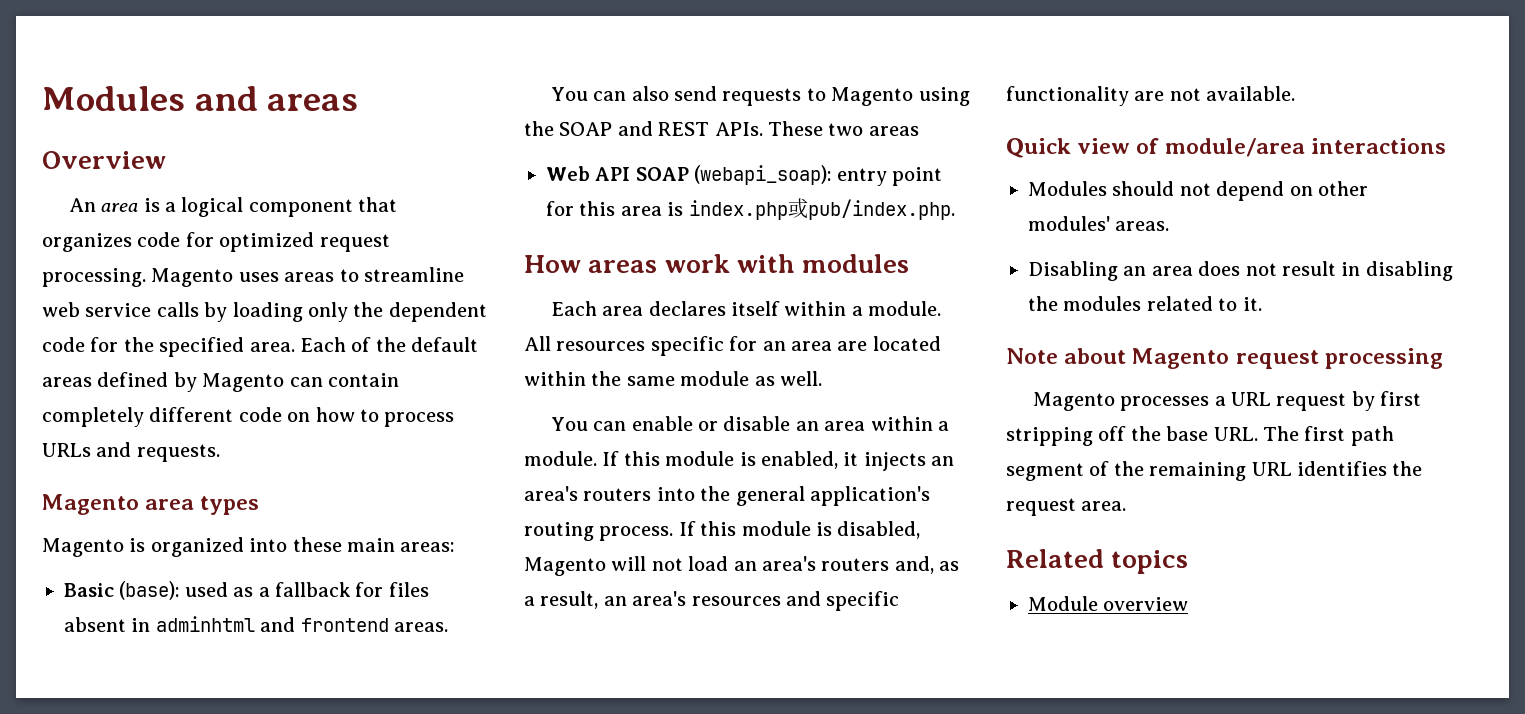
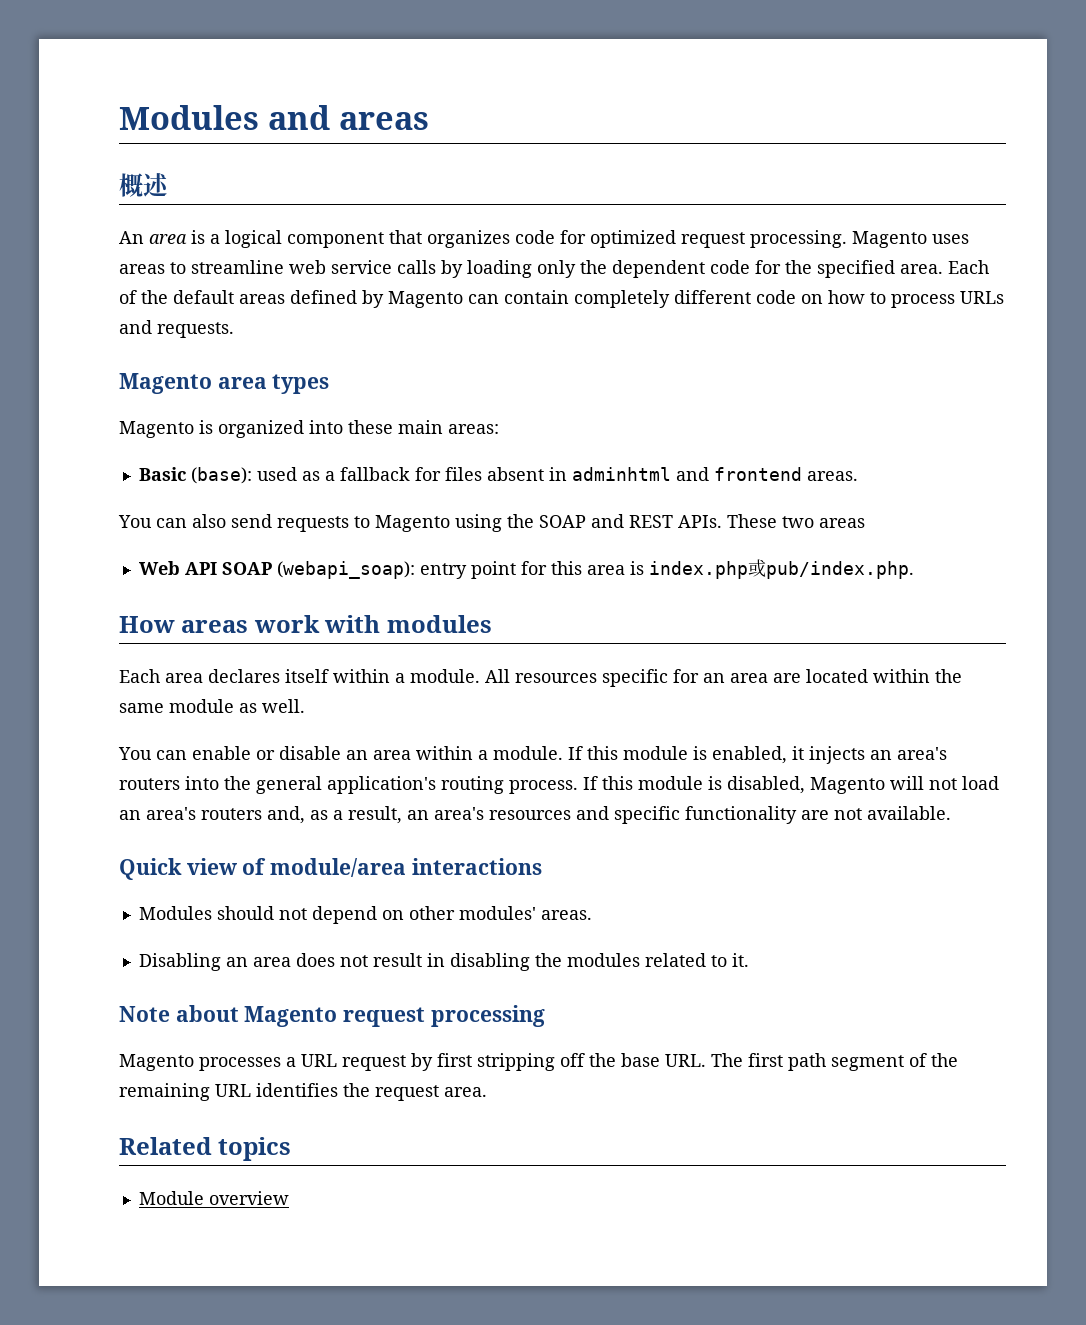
- Overview
+ 概述

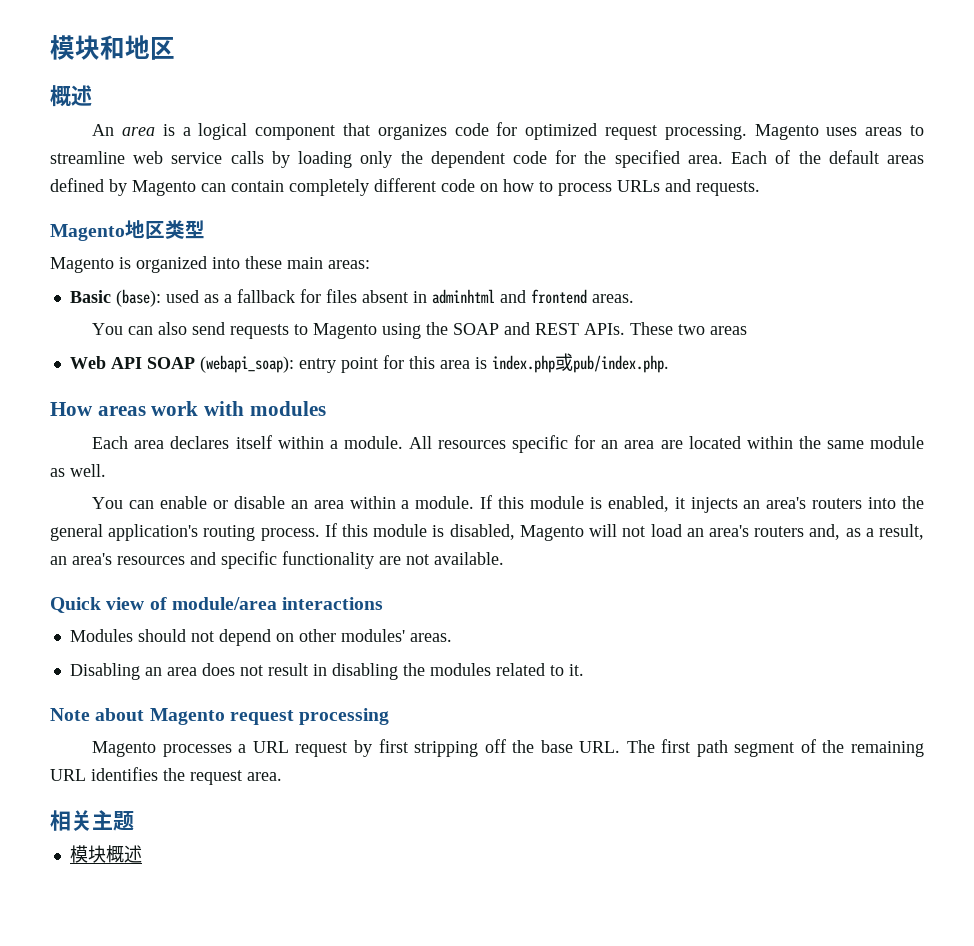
- Modules and areas
+ 模块和地区
- Magento area types
+ Magento地区类型
- Related topics
- Module overview
+ 相关主题
+ 模块概述

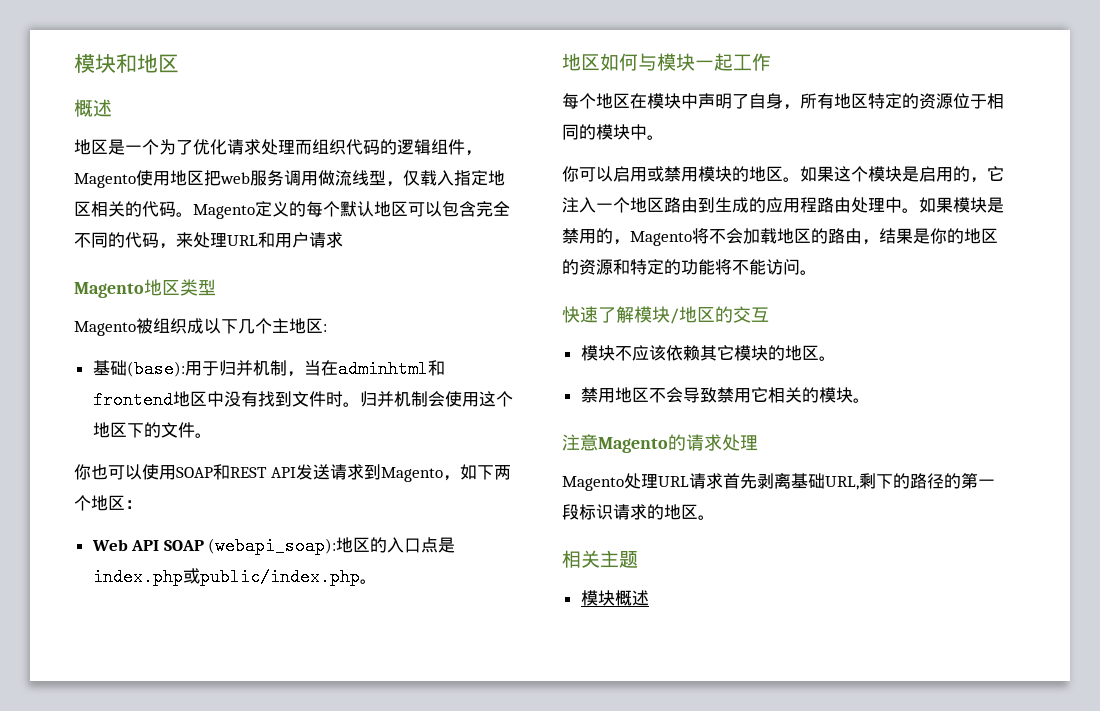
- An area is a logical component that organizes code for optimized request processing. Magento uses areas to streamline web service calls by loading only the dependent code for the specified area. Each of the default areas defined by Magento can contain completely different code on how to process URLs and requests.
+ 地区是一个为了优化请求处理而组织代码的逻辑组件，Magento使用地区把web服务调用做流线型，仅载入指定地区相关的代码。Magento定义的每个默认地区可以包含完全不同的代码，来处理URL和用户请求
  Magento地区类型
- Magento is organized into these main areas:
- Basic (base): used as a fallback for files absent in adminhtml and frontend areas.
- You can also send requests to Magento using the SOAP and REST APIs. These two areas
- Web API SOAP (webapi_soap): entry point for this area is index.php或pub/index.php.
- How areas work with modules
- Each area declares itself within a module. All resources specific for an area are located within the same module as well.
- You can enable or disable an area within a module. If this module is enabled, it injects an area's routers into the general application's routing process. If this module is disabled, Magento will not load an area's routers and, as a result, an area's resources and specific functionality are not available.
- Quick view of module/area interactions
- Modules should not depend on other modules' areas.
- Disabling an area does not result in disabling the modules related to it.
- Note about Magento request processing
- Magento processes a URL request by first stripping off the base URL. The first path segment of the remaining URL identifies the request area.
+ Magento被组织成以下几个主地区:
+ 基础(base):用于归并机制，当在adminhtml和frontend地区中没有找到文件时。归并机制会使用这个地区下的文件。
+ 你也可以使用SOAP和REST API发送请求到Magento，如下两个地区：
+ Web API SOAP (webapi_soap):地区的入口点是index.php或public/index.php。
+ 地区如何与模块一起工作
+ 每个地区在模块中声明了自身，所有地区特定的资源位于相同的模块中。
+ 你可以启用或禁用模块的地区。如果这个模块是启用的，它注入一个地区路由到生成的应用程路由处理中。如果模块是禁用的，Magento将不会加载地区的路由，结果是你的地区的资源和特定的功能将不能访问。
+ 快速了解模块/地区的交互
+ 模块不应该依赖其它模块的地区。
+ 禁用地区不会导致禁用它相关的模块。
+ 注意Magento的请求处理
+ Magento处理URL请求首先剥离基础URL,剩下的路径的第一段标识请求的地区。

